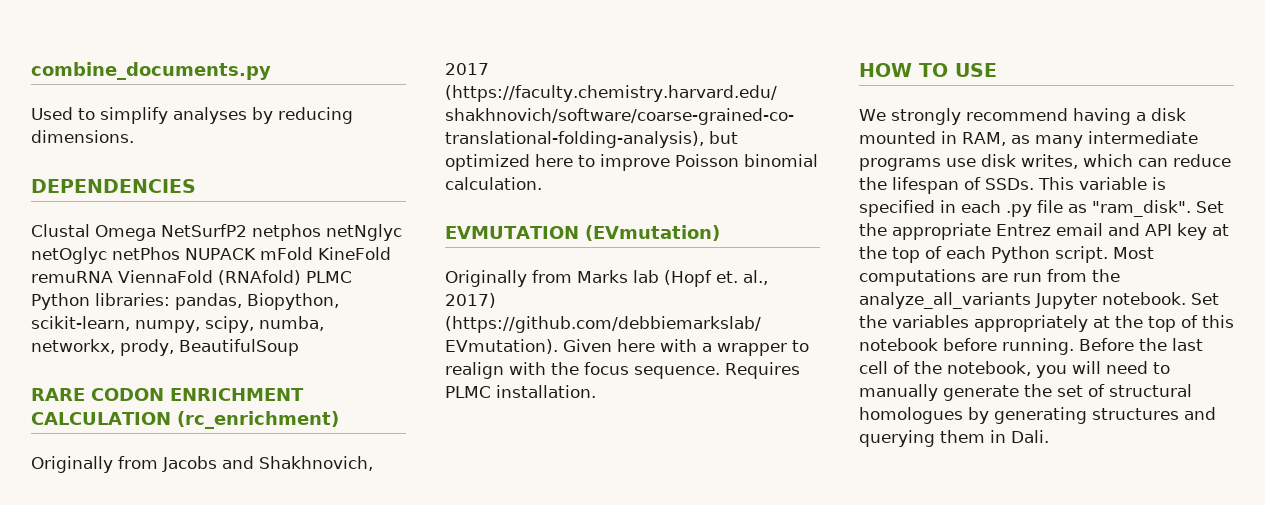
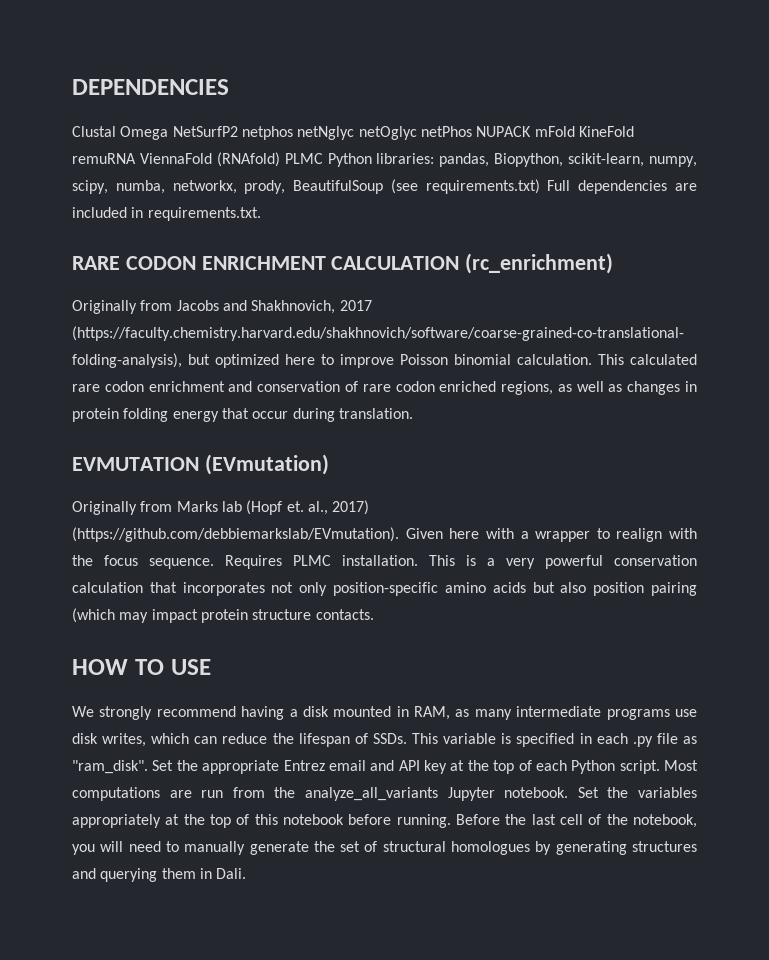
- combine_documents.py
- Used to simplify analyses by reducing dimensions.
- Clustal Omega NetSurfP2 netphos netNglyc netOglyc netPhos NUPACK mFold KineFold remuRNA ViennaFold (RNAfold) PLMC Python libraries: pandas, Biopython, scikit-learn, numpy, scipy, numba, networkx, prody, BeautifulSoup
+ Clustal Omega NetSurfP2 netphos netNglyc netOglyc netPhos NUPACK mFold KineFold remuRNA ViennaFold (RNAfold) PLMC Python libraries: pandas, Biopython, scikit-learn, numpy, scipy, numba, networkx, prody, BeautifulSoup (see requirements.txt) Full dependencies are included in requirements.txt.
+ This calculated rare codon enrichment and conservation of rare codon enriched regions, as well as changes in protein folding energy that occur during translation.
+ This is a very powerful conservation calculation that incorporates not only position-specific amino acids but also position pairing (which may impact protein structure contacts.

